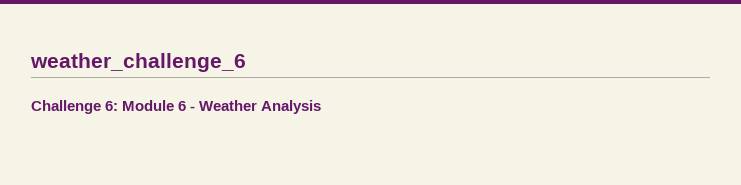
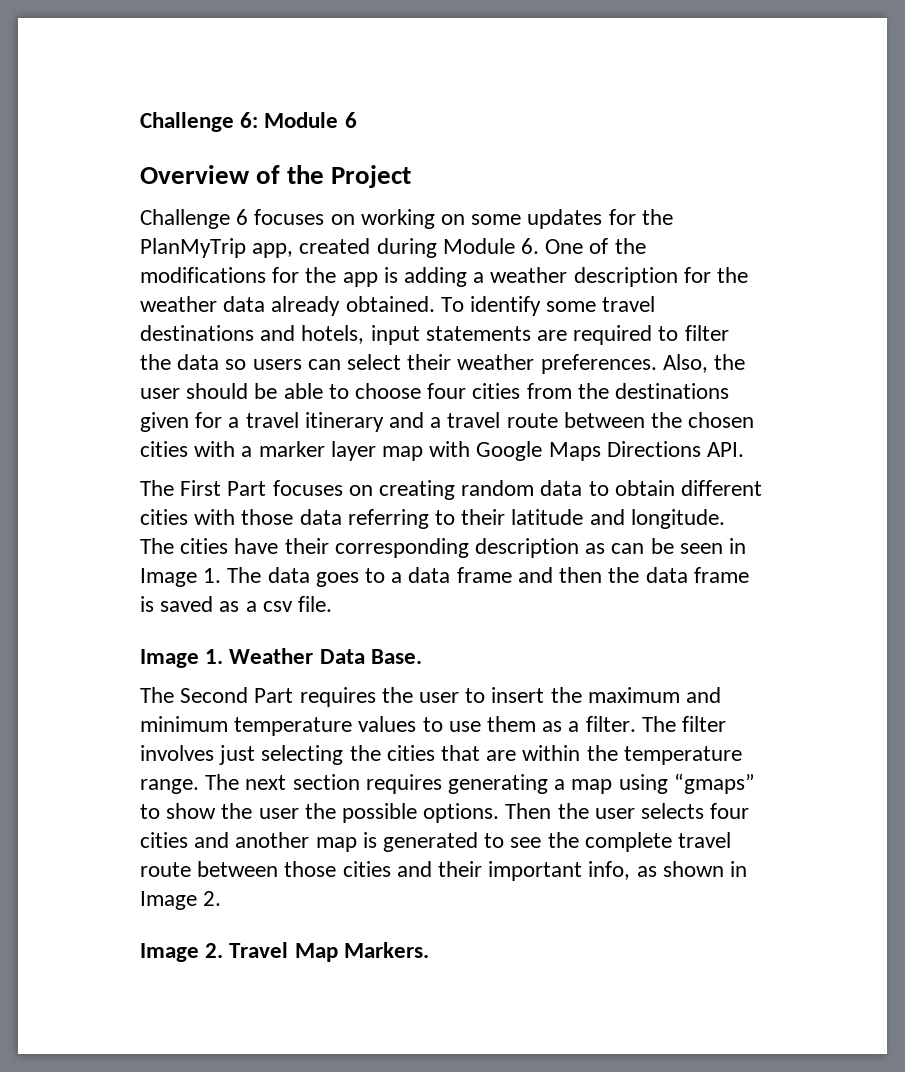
- weather_challenge_6
- Challenge 6: Module 6 - Weather Analysis
+ Challenge 6: Module 6
+ Overview of the Project
+ Challenge 6 focuses on working on some updates for the PlanMyTrip app, created during Module 6. One of the modifications for the app is adding a weather description for the weather data already obtained. To identify some travel destinations and hotels, input statements are required to filter the data so users can select their weather preferences. Also, the user should be able to choose four cities from the destinations given for a travel itinerary and a travel route between the chosen cities with a marker layer map with Google Maps Directions API.
+ The First Part focuses on creating random data to obtain different cities with those data referring to their latitude and longitude. The cities have their corresponding description as can be seen in Image 1. The data goes to a data frame and then the data frame is saved as a csv file.
+ Image 1. Weather Data Base.
+ The Second Part requires the user to insert the maximum and minimum temperature values to use them as a filter. The filter involves just selecting the cities that are within the temperature range. The next section requires generating a map using “gmaps” to show the user the possible options. Then the user selects four cities and another map is generated to see the complete travel route between those cities and their important info, as shown in Image 2.
+ Image 2. Travel Map Markers.

